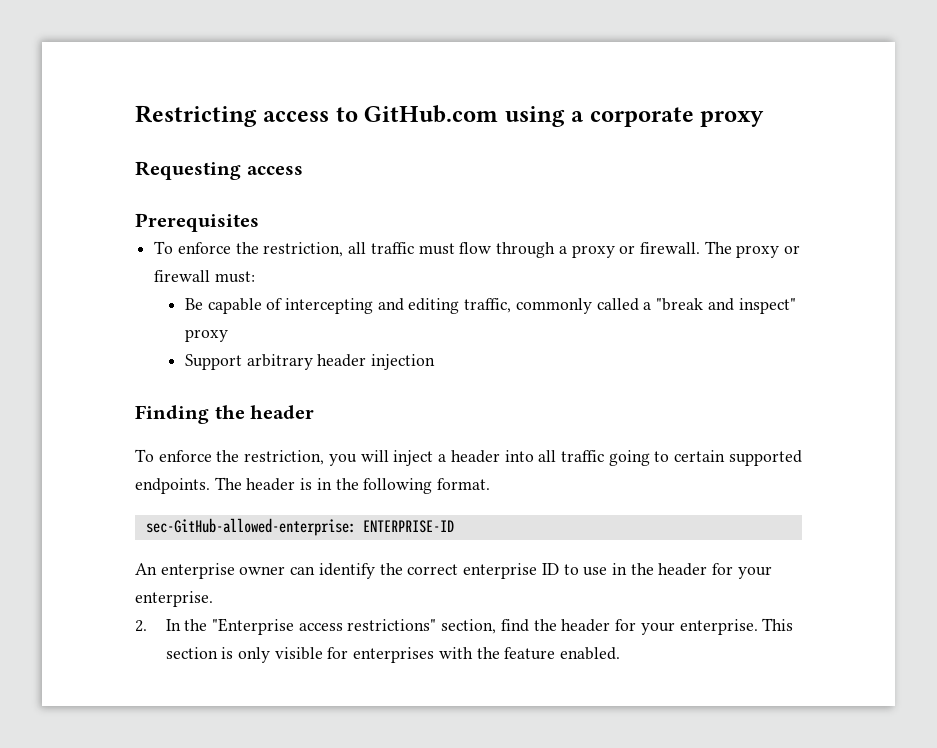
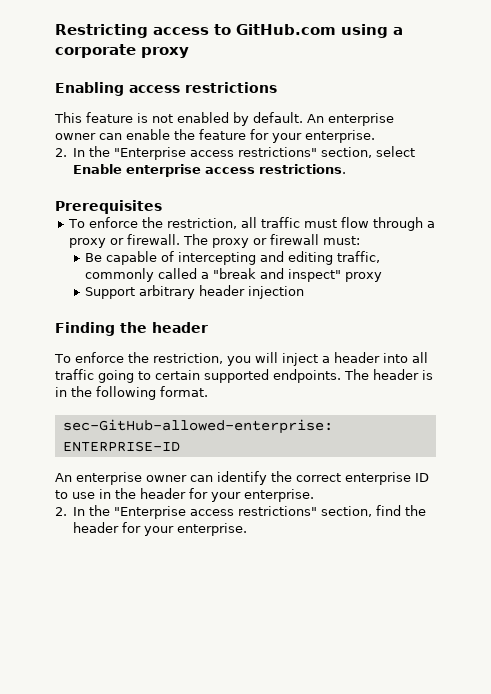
- Requesting access
+ Enabling access restrictions
+ This feature is not enabled by default. An enterprise owner can enable the feature for your enterprise.
+ 2. In the "Enterprise access restrictions" section, select Enable enterprise access restrictions.
- This section is only visible for enterprises with the feature enabled.

